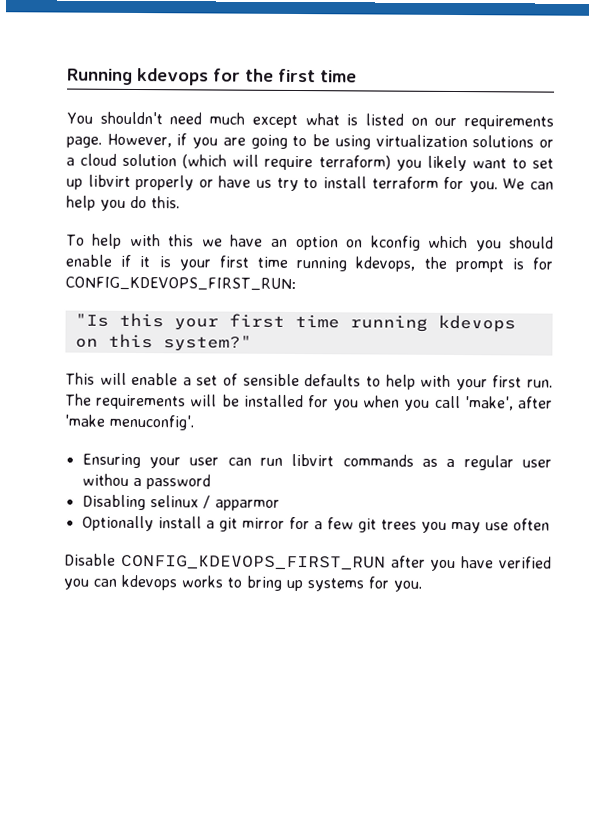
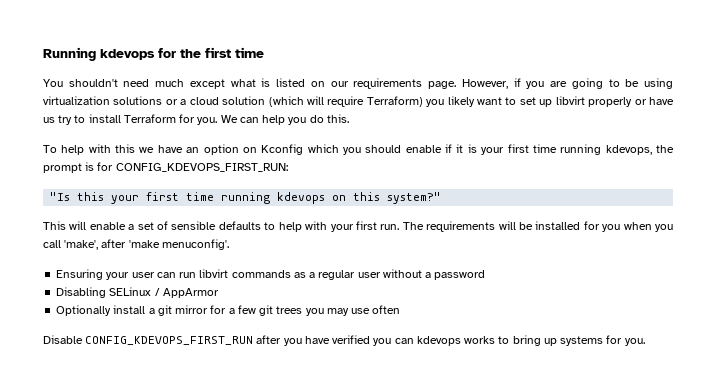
- However, if you are going to be using virtualization solutions or a cloud solution (which will require terraform) you likely want to set up libvirt properly or have us try to install terraform for you.
+ However, if you are going to be using virtualization solutions or a cloud solution (which will require Terraform) you likely want to set up libvirt properly or have us try to install Terraform for you.
- To help with this we have an option on kconfig which you should enable if it is your first time running kdevops, the prompt is for CONFIG_KDEVOPS_FIRST_RUN:
+ To help with this we have an option on Kconfig which you should enable if it is your first time running kdevops, the prompt is for CONFIG_KDEVOPS_FIRST_RUN:
- Ensuring your user can run libvirt commands as a regular user withou a password
+ Ensuring your user can run libvirt commands as a regular user without a password
- Disabling selinux / apparmor
+ Disabling SELinux / AppArmor

